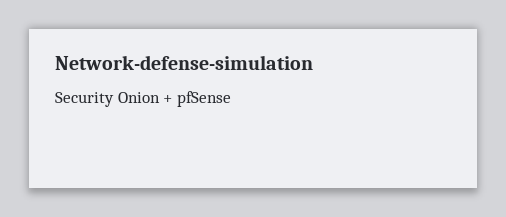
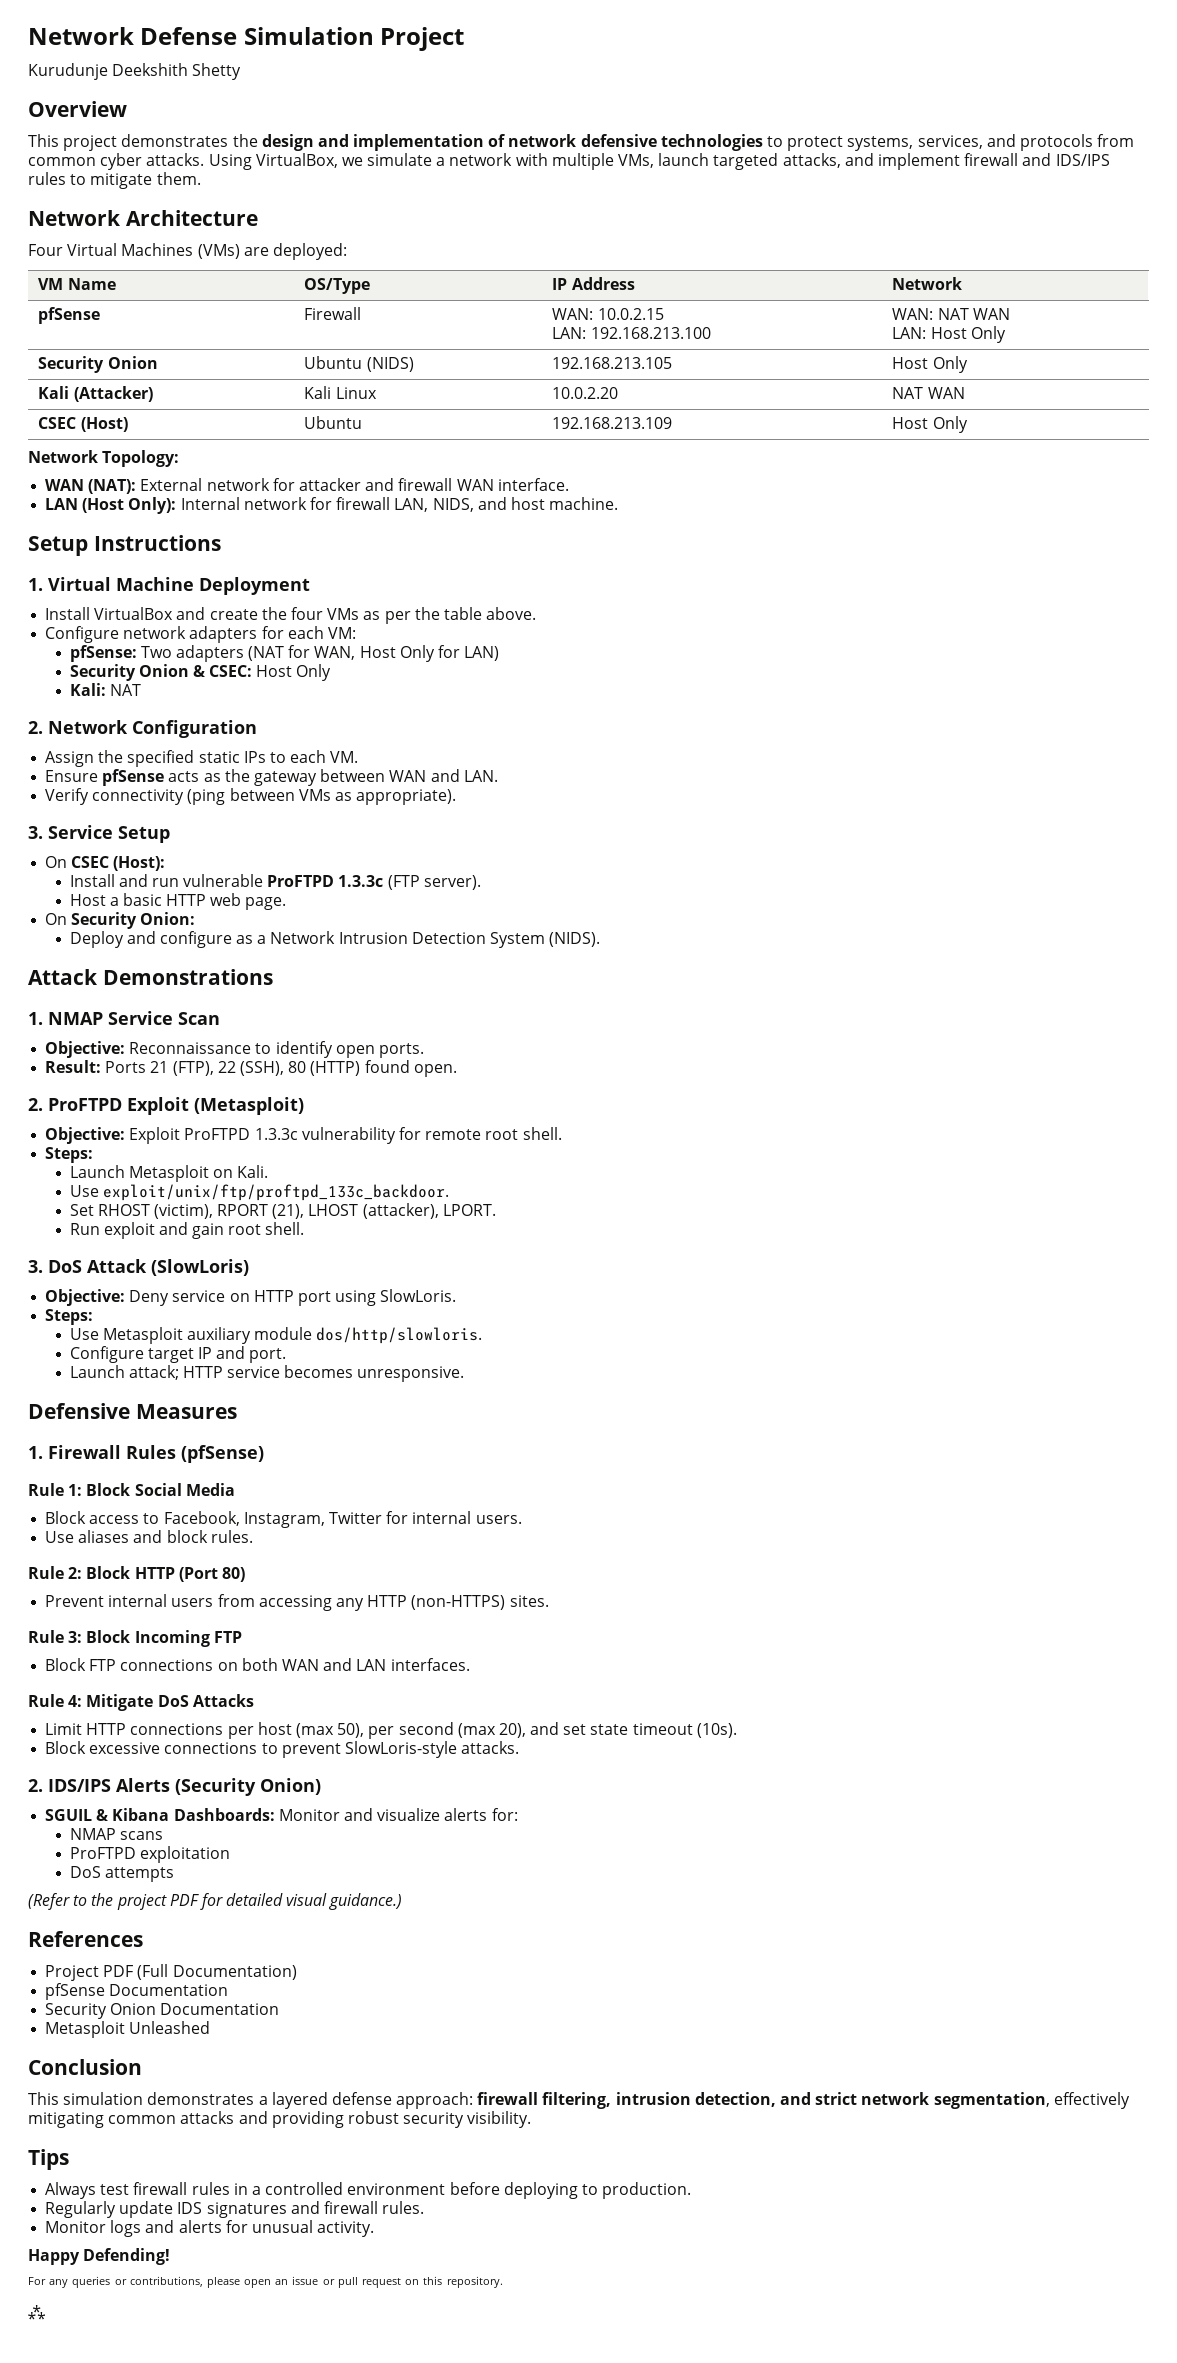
- Network-defense-simulation
- Security Onion + pfSense
+ Network Defense Simulation Project
+ Kurudunje Deekshith Shetty
+ Overview
+ This project demonstrates the design and implementation of network defensive technologies to protect systems, services, and protocols from common cyber attacks. Using VirtualBox, we simulate a network with multiple VMs, launch targeted attacks, and implement firewall and IDS/IPS rules to mitigate them.
+ Network Architecture
+ Four Virtual Machines (VMs) are deployed:
+ VM Name | OS/Type | IP Address | Network
+ pfSense | Firewall | WAN: 10.0.2.15
+ LAN: 192.168.213.100 | WAN: NAT WAN
+ LAN: Host Only
+ Security Onion | Ubuntu (NIDS) | 192.168.213.105 | Host Only
+ Kali (Attacker) | Kali Linux | 10.0.2.20 | NAT WAN
+ CSEC (Host) | Ubuntu | 192.168.213.109 | Host Only
+ Network Topology:
+ WAN (NAT): External network for attacker and firewall WAN interface.
+ LAN (Host Only): Internal network for firewall LAN, NIDS, and host machine.
+ Setup Instructions
+ 1. Virtual Machine Deployment
+ Install VirtualBox and create the four VMs as per the table above.
+ Configure network adapters for each VM:
+ pfSense: Two adapters (NAT for WAN, Host Only for LAN)
+ Security Onion & CSEC: Host Only
+ Kali: NAT
+ 2. Network Configuration
+ Assign the specified static IPs to each VM.
+ Ensure pfSense acts as the gateway between WAN and LAN.
+ Verify connectivity (ping between VMs as appropriate).
+ 3. Service Setup
+ On CSEC (Host):
+ Install and run vulnerable ProFTPD 1.3.3c (FTP server).
+ Host a basic HTTP web page.
+ On Security Onion:
+ Deploy and configure as a Network Intrusion Detection System (NIDS).
+ Attack Demonstrations
+ 1. NMAP Service Scan
+ Objective: Reconnaissance to identify open ports.
+ Result: Ports 21 (FTP), 22 (SSH), 80 (HTTP) found open.
+ 2. ProFTPD Exploit (Metasploit)
+ Objective: Exploit ProFTPD 1.3.3c vulnerability for remote root shell.
+ Steps:
+ Launch Metasploit on Kali.
+ Use exploit/unix/ftp/proftpd_133c_backdoor.
+ Set RHOST (victim), RPORT (21), LHOST (attacker), LPORT.
+ Run exploit and gain root shell.
+ 3. DoS Attack (SlowLoris)
+ Objective: Deny service on HTTP port using SlowLoris.
+ Steps:
+ Use Metasploit auxiliary module dos/http/slowloris.
+ Configure target IP and port.
+ Launch attack; HTTP service becomes unresponsive.
+ Defensive Measures
+ 1. Firewall Rules (pfSense)
+ Rule 1: Block Social Media
+ Block access to Facebook, Instagram, Twitter for internal users.
+ Use aliases and block rules.
+ Rule 2: Block HTTP (Port 80)
+ Prevent internal users from accessing any HTTP (non-HTTPS) sites.
+ Rule 3: Block Incoming FTP
+ Block FTP connections on both WAN and LAN interfaces.
+ Rule 4: Mitigate DoS Attacks
+ Limit HTTP connections per host (max 50), per second (max 20), and set state timeout (10s).
+ Block excessive connections to prevent SlowLoris-style attacks.
+ 2. IDS/IPS Alerts (Security Onion)
+ SGUIL & Kibana Dashboards: Monitor and visualize alerts for:
+ NMAP scans
+ ProFTPD exploitation
+ DoS attempts
+ (Refer to the project PDF for detailed visual guidance.)
+ References
+ Project PDF (Full Documentation)
+ pfSense Documentation
+ Security Onion Documentation
+ Metasploit Unleashed
+ Conclusion
+ This simulation demonstrates a layered defense approach: firewall filtering, intrusion detection, and strict network segmentation, effectively mitigating common attacks and providing robust security visibility.
+ Tips
+ Always test firewall rules in a controlled environment before deploying to production.
+ Regularly update IDS signatures and firewall rules.
+ Monitor logs and alerts for unusual activity.
+ Happy Defending!
+ For any queries or contributions, please open an issue or pull request on this repository.
+ ⁂

